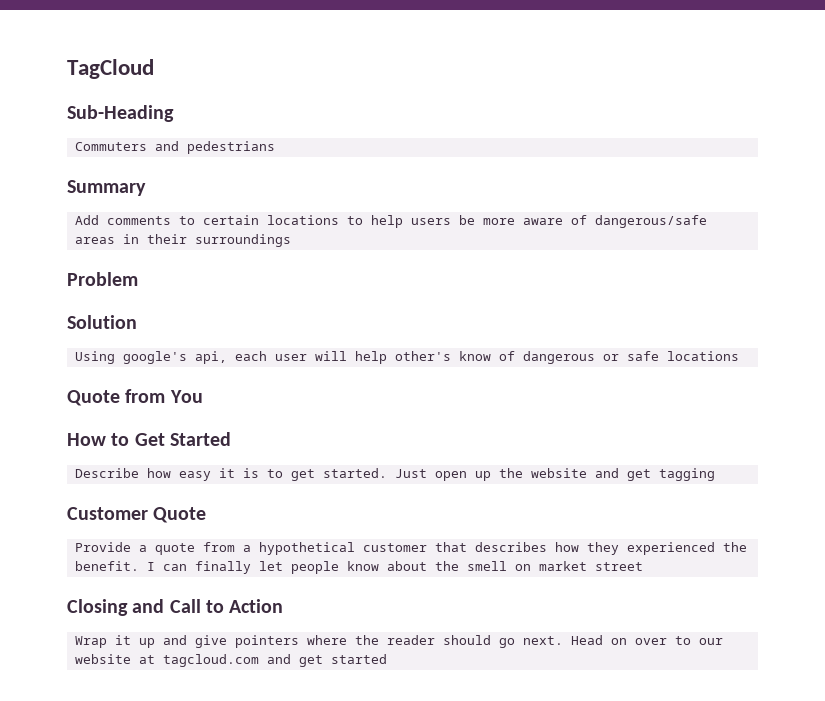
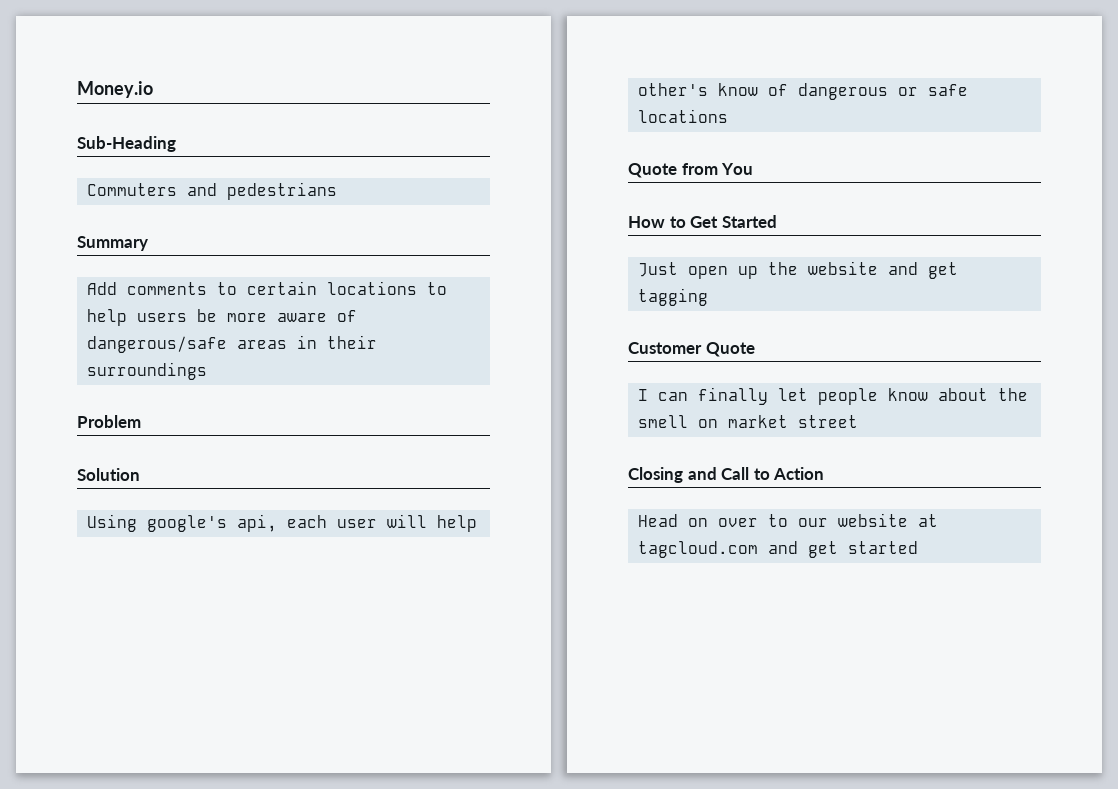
- TagCloud
+ Money.io
- Describe how easy it is to get started.
- Provide a quote from a hypothetical customer that describes how they experienced the benefit.
- Wrap it up and give pointers where the reader should go next.

